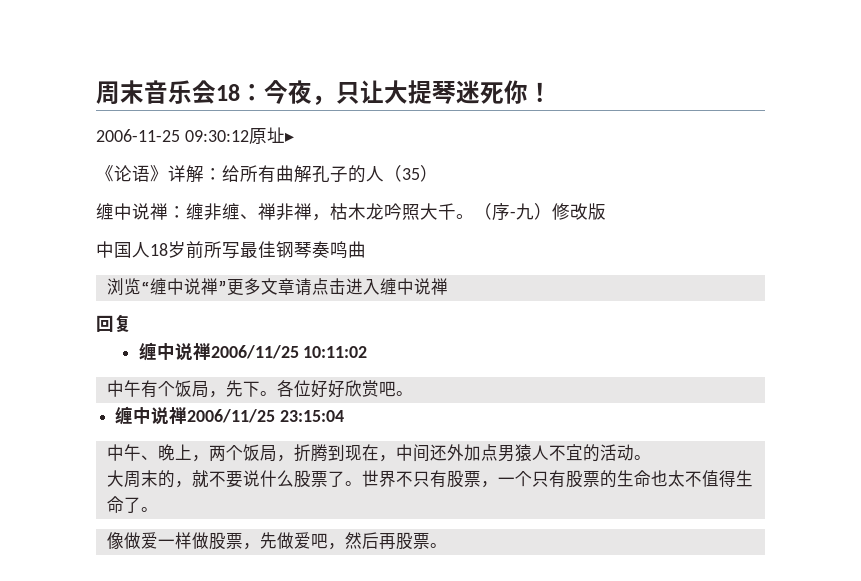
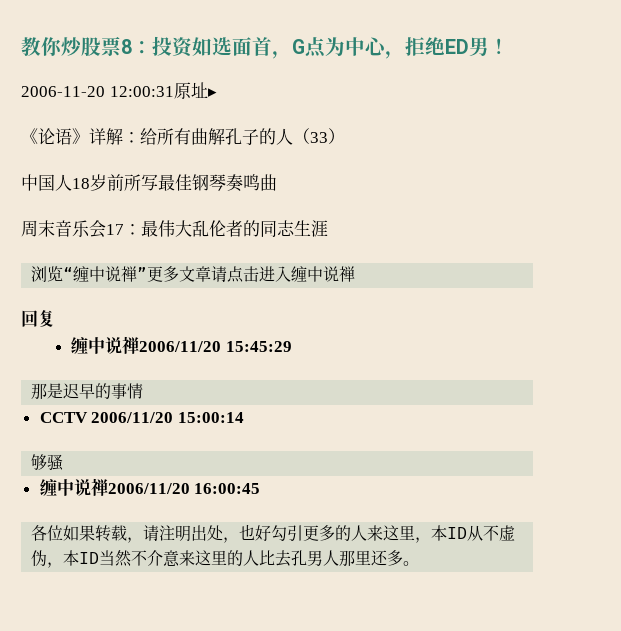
- 周末音乐会18：今夜，只让大提琴迷死你！
+ 教你炒股票8：投资如选面首，G点为中心，拒绝ED男！
- 2006-11-25 09:30:12原址▸
+ 2006-11-20 12:00:31原址▸
- 《论语》详解：给所有曲解孔子的人（35）
- 缠中说禅：缠非缠、禅非禅，枯木龙吟照大千。（序-九）修改版
+ 《论语》详解：给所有曲解孔子的人（33）
+ 周末音乐会17：最伟大乱伦者的同志生涯
- 缠中说禅2006/11/25 10:11:02
- 中午有个饭局，先下。各位好好欣赏吧。
- 缠中说禅2006/11/25 23:15:04
- 中午、晚上，两个饭局，折腾到现在，中间还外加点男猿人不宜的活动。
- 大周末的，就不要说什么股票了。世界不只有股票，一个只有股票的生命也太不值得生命了。
- 像做爱一样做股票，先做爱吧，然后再股票。
+ 缠中说禅2006/11/20 15:45:29
+ 那是迟早的事情
+ CCTV 2006/11/20 15:00:14
+ 够骚
+ 缠中说禅2006/11/20 16:00:45
+ 各位如果转载，请注明出处，也好勾引更多的人来这里，本ID从不虚伪，本ID当然不介意来这里的人比去孔男人那里还多。

